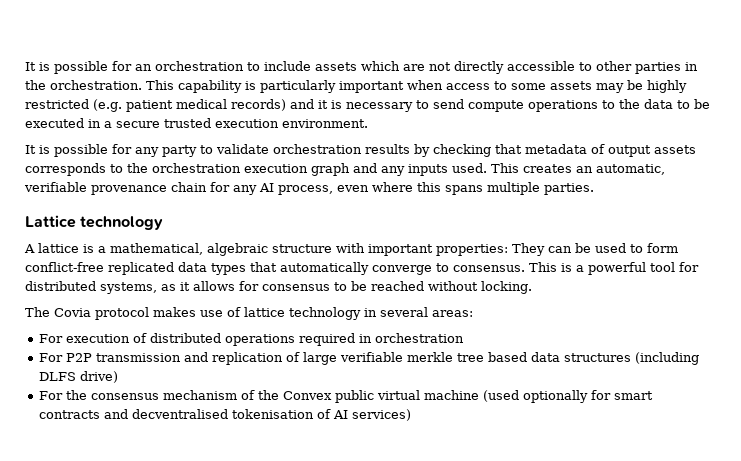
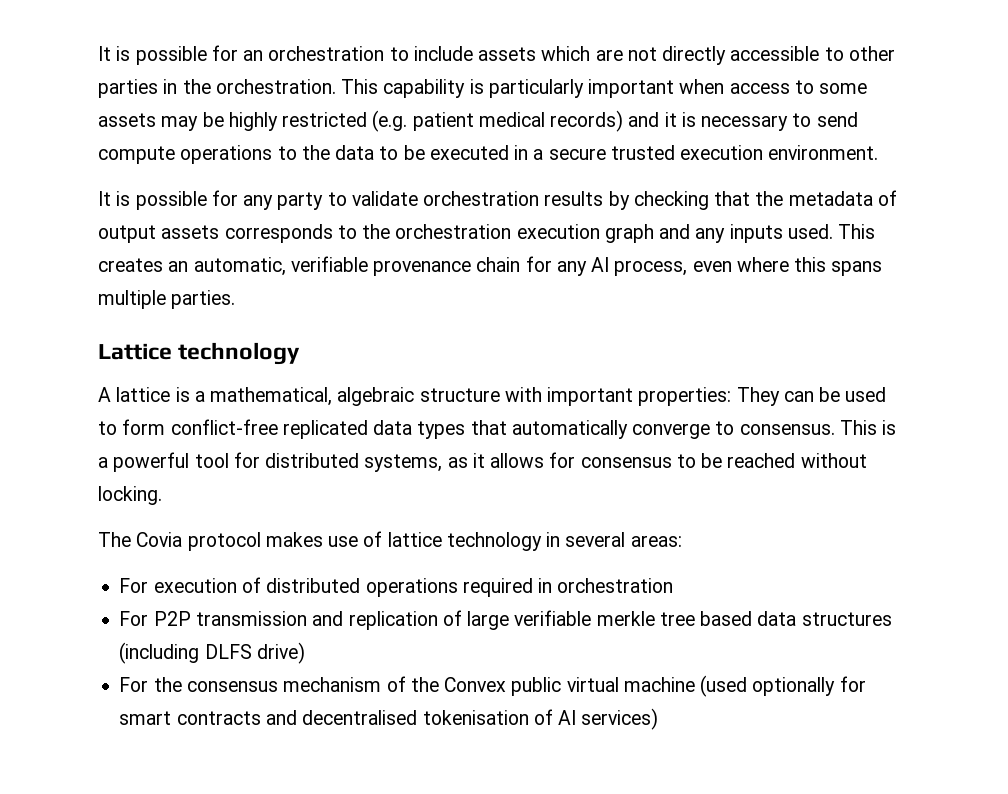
- It is possible for any party to validate orchestration results by checking that metadata of output assets corresponds to the orchestration execution graph and any inputs used.
+ It is possible for any party to validate orchestration results by checking that the metadata of output assets corresponds to the orchestration execution graph and any inputs used.
- For the consensus mechanism of the Convex public virtual machine (used optionally for smart contracts and decventralised tokenisation of AI services)
+ For the consensus mechanism of the Convex public virtual machine (used optionally for smart contracts and decentralised tokenisation of AI services)

